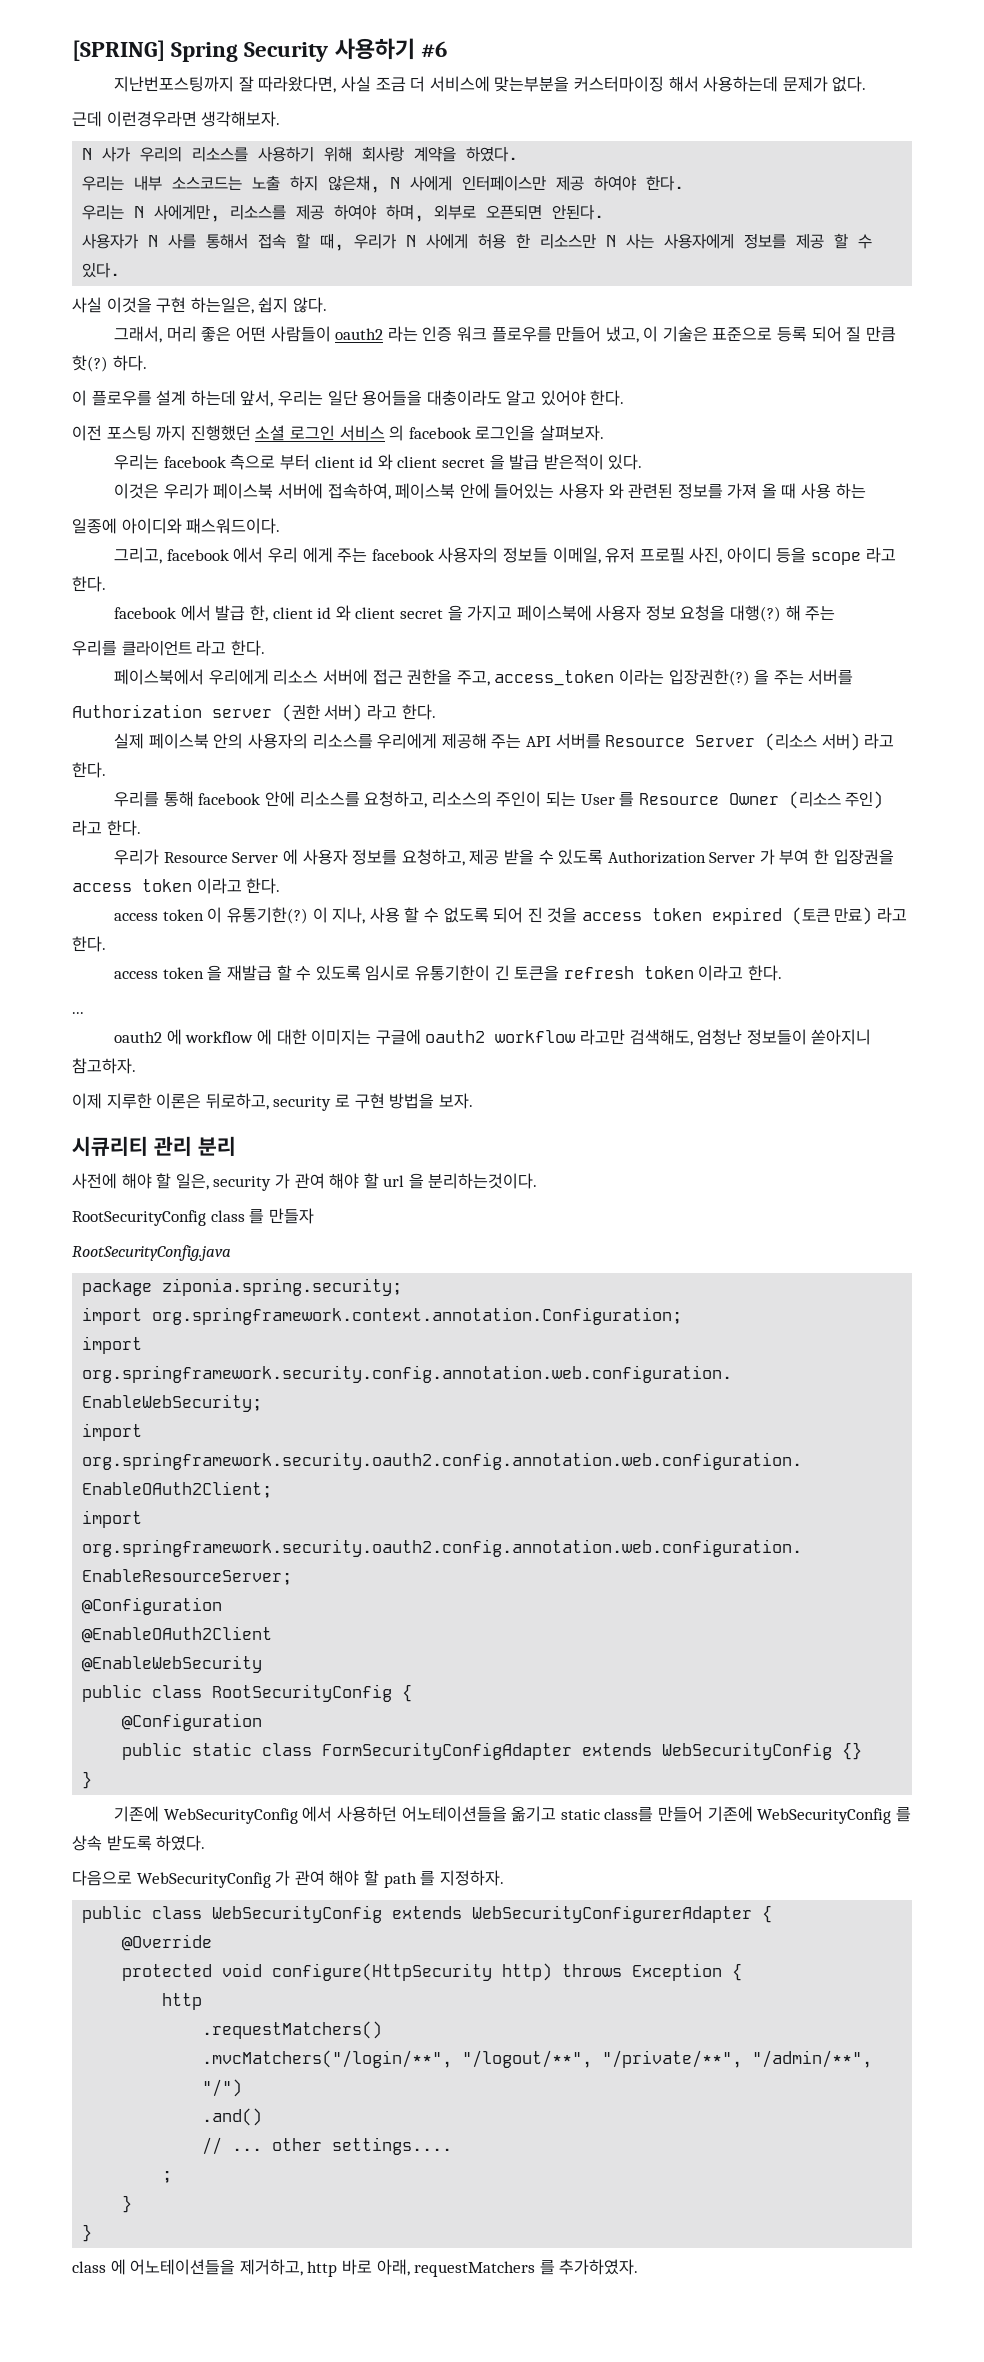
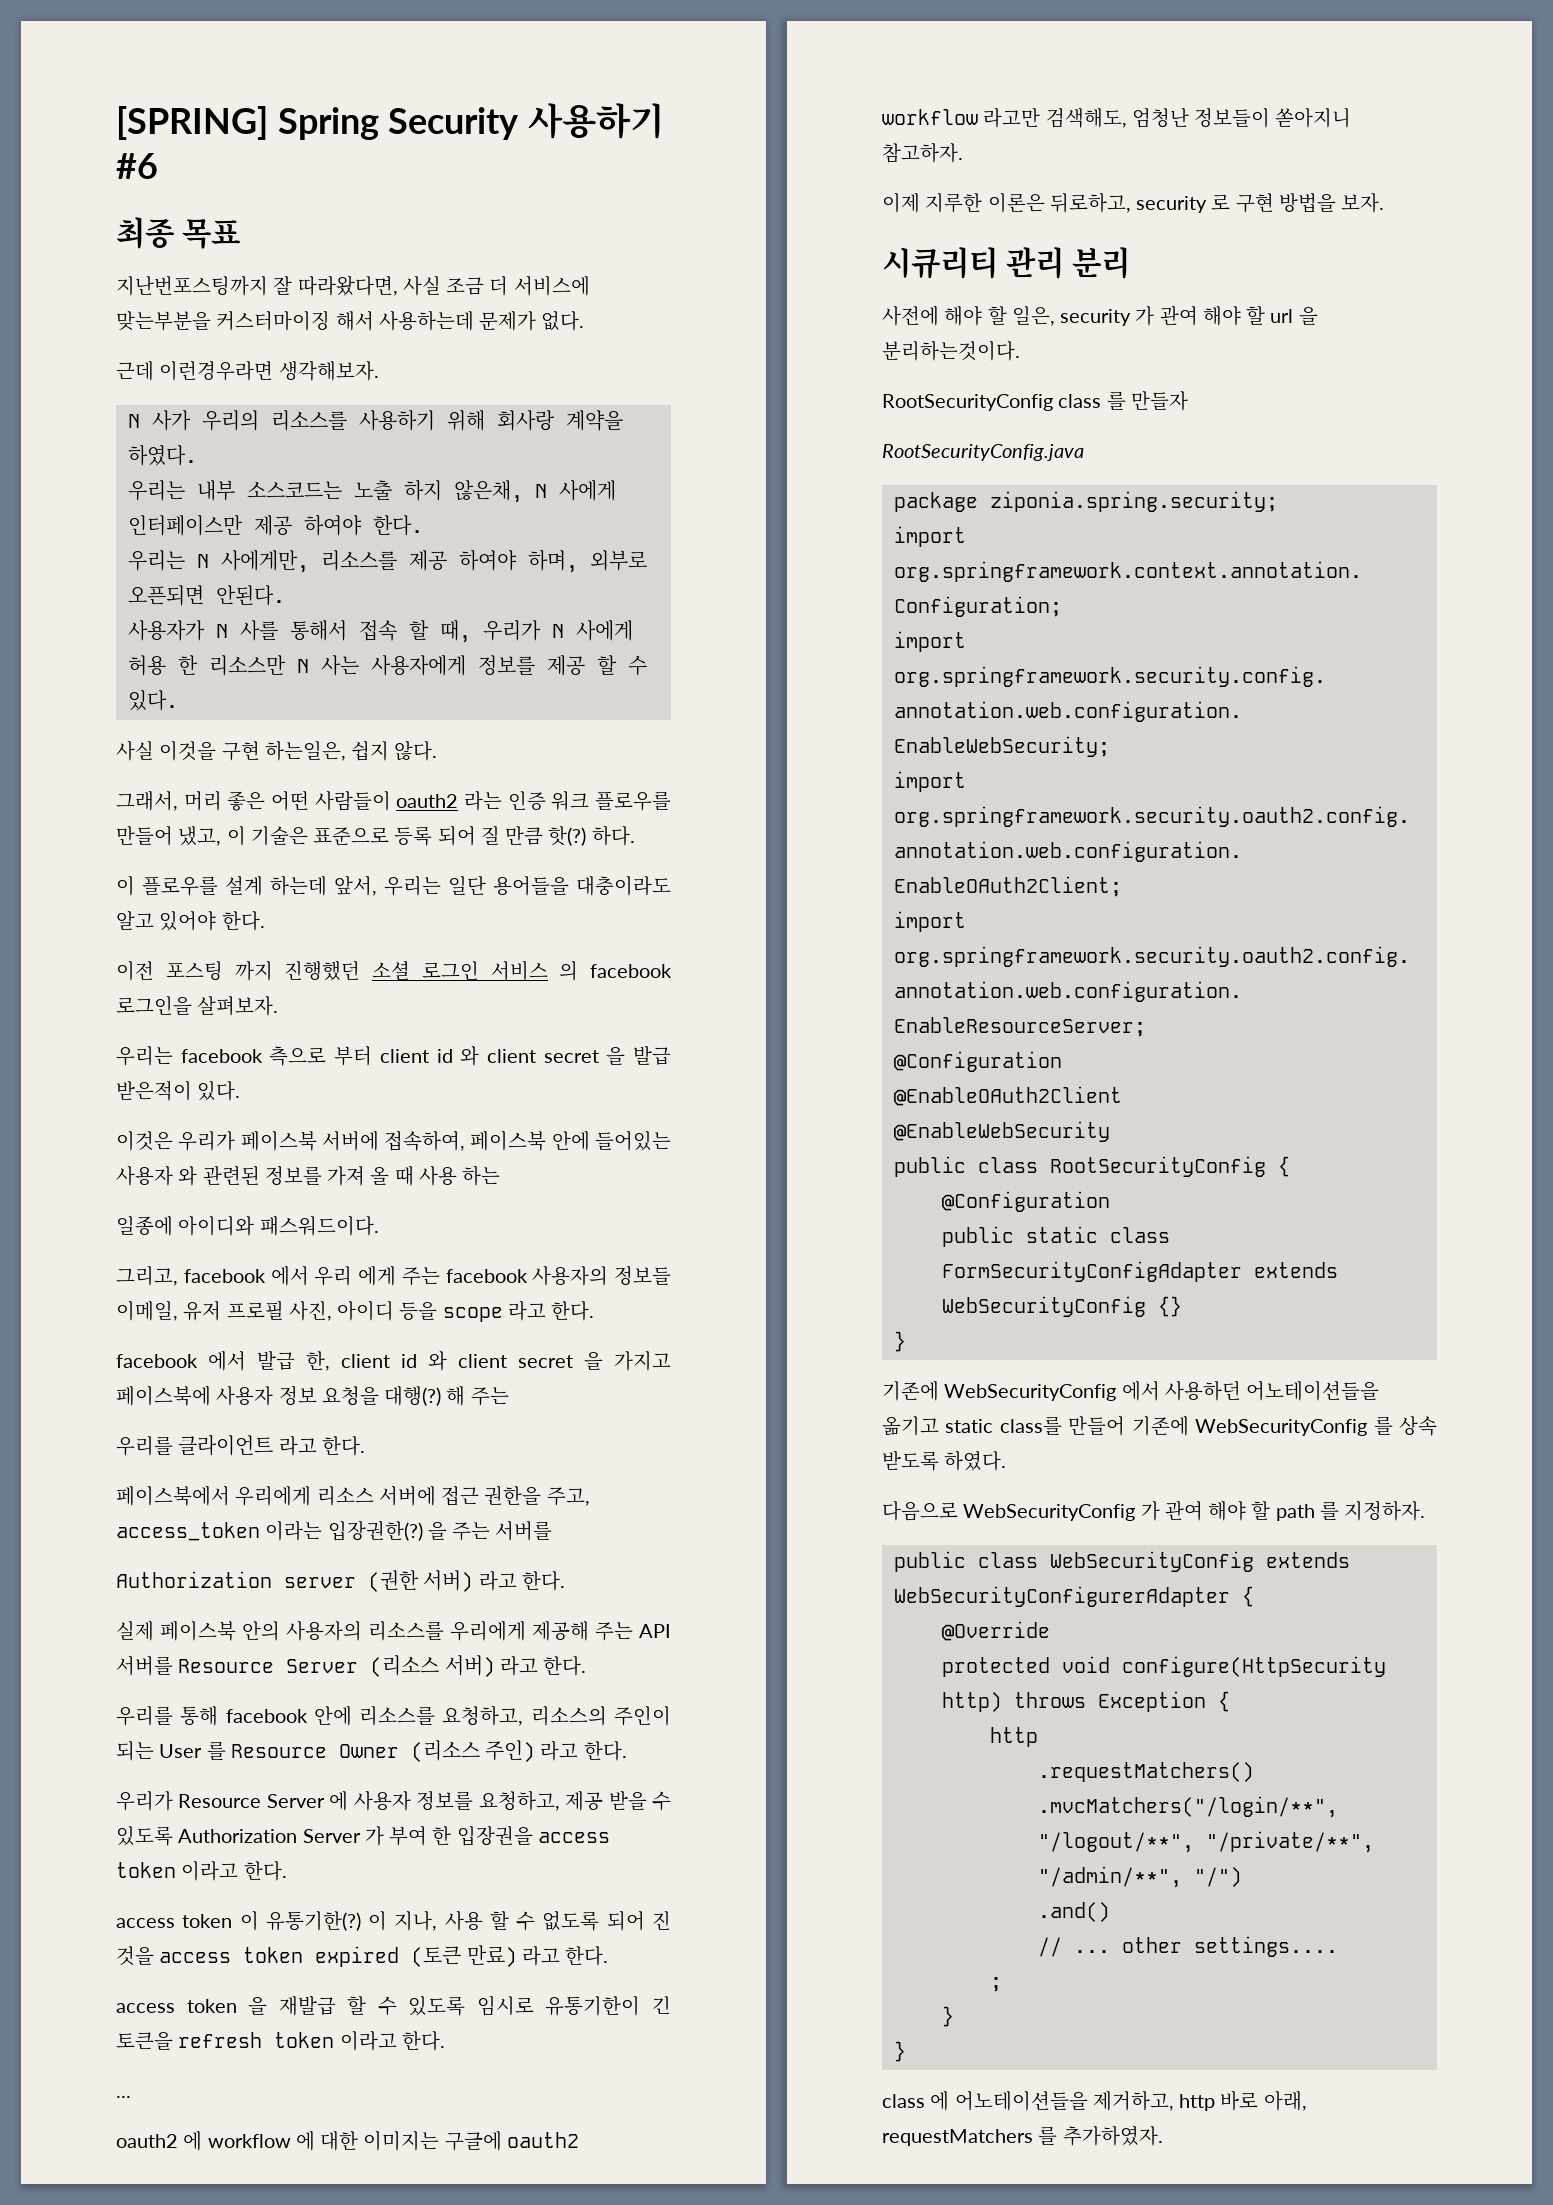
+ 최종 목표

